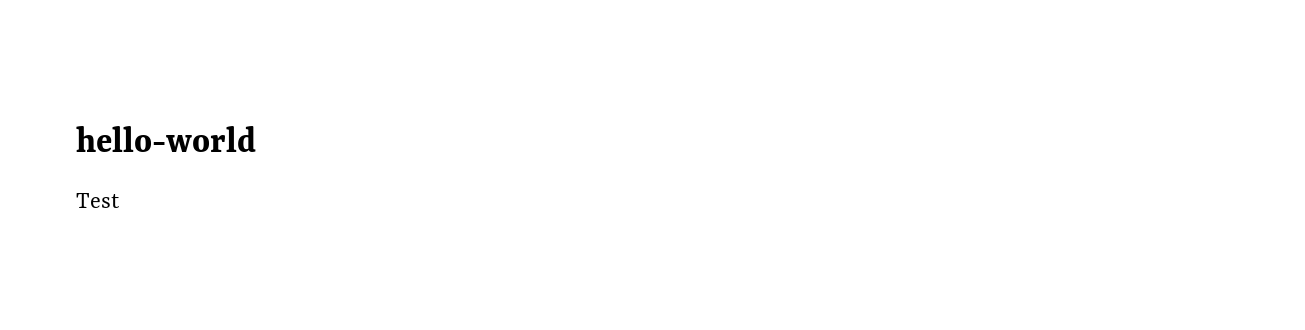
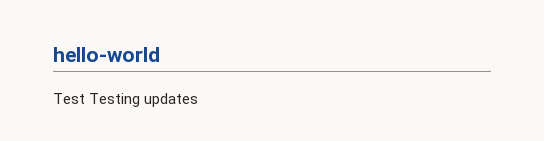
- Test
+ Test Testing updates

